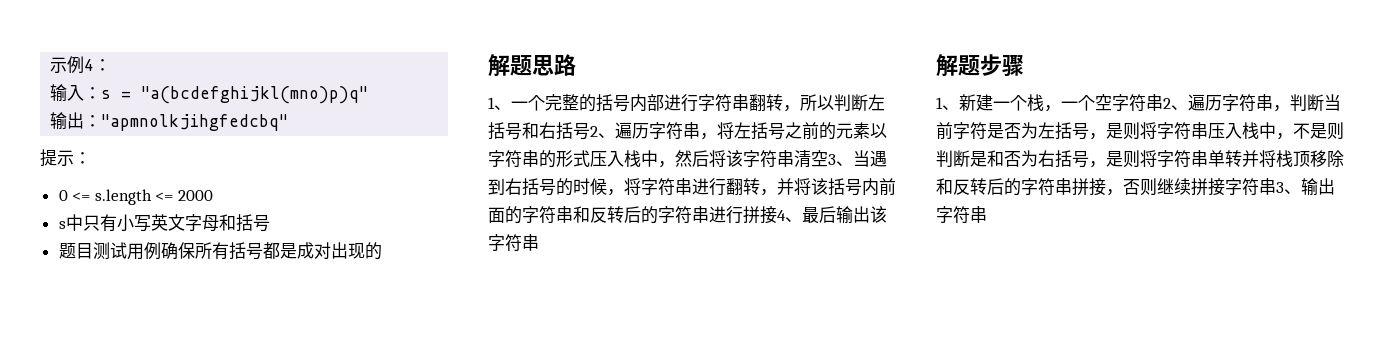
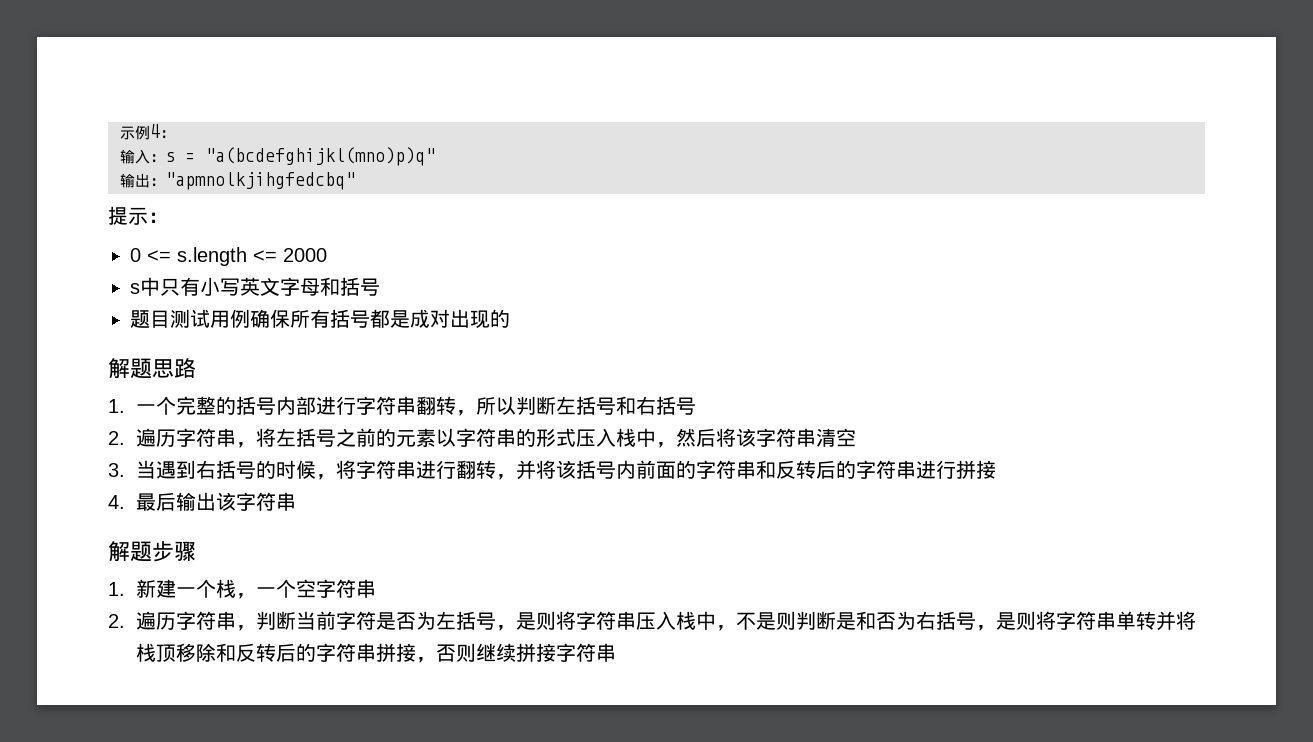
- 1、一个完整的括号内部进行字符串翻转，所以判断左括号和右括号2、遍历字符串，将左括号之前的元素以字符串的形式压入栈中，然后将该字符串清空3、当遇到右括号的时候，将字符串进行翻转，并将该括号内前面的字符串和反转后的字符串进行拼接4、最后输出该字符串
+ 1.一个完整的括号内部进行字符串翻转，所以判断左括号和右括号
+ 2.遍历字符串，将左括号之前的元素以字符串的形式压入栈中，然后将该字符串清空
+ 3.当遇到右括号的时候，将字符串进行翻转，并将该括号内前面的字符串和反转后的字符串进行拼接
+ 4.最后输出该字符串
- 1、新建一个栈，一个空字符串2、遍历字符串，判断当前字符是否为左括号，是则将字符串压入栈中，不是则判断是和否为右括号，是则将字符串单转并将栈顶移除和反转后的字符串拼接，否则继续拼接字符串3、输出字符串
+ 1.新建一个栈，一个空字符串
+ 2.遍历字符串，判断当前字符是否为左括号，是则将字符串压入栈中，不是则判断是和否为右括号，是则将字符串单转并将栈顶移除和反转后的字符串拼接，否则继续拼接字符串

